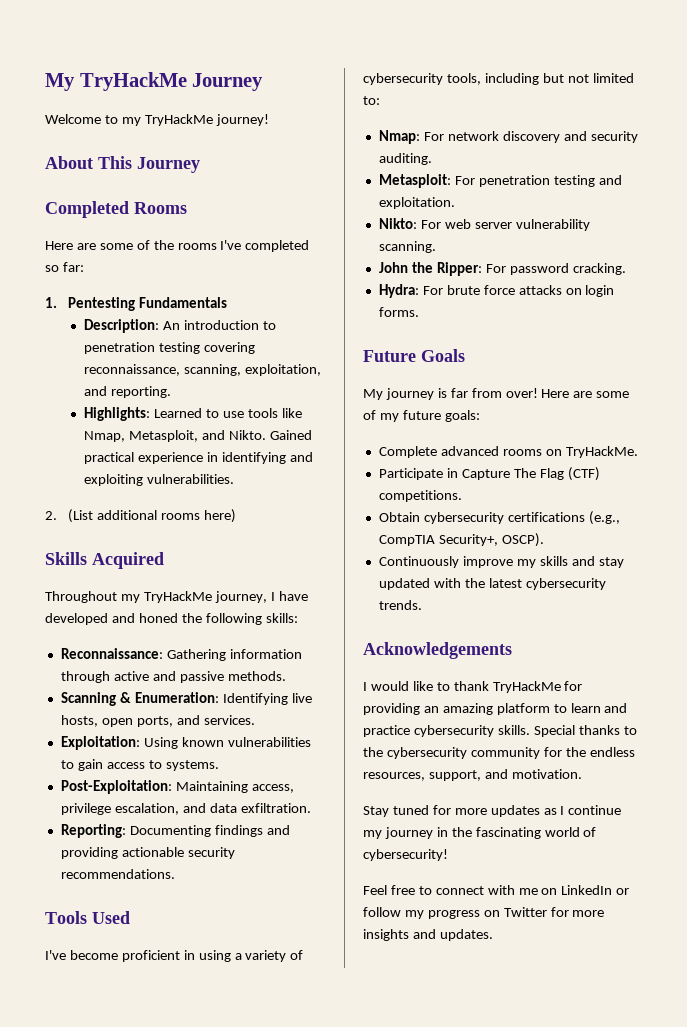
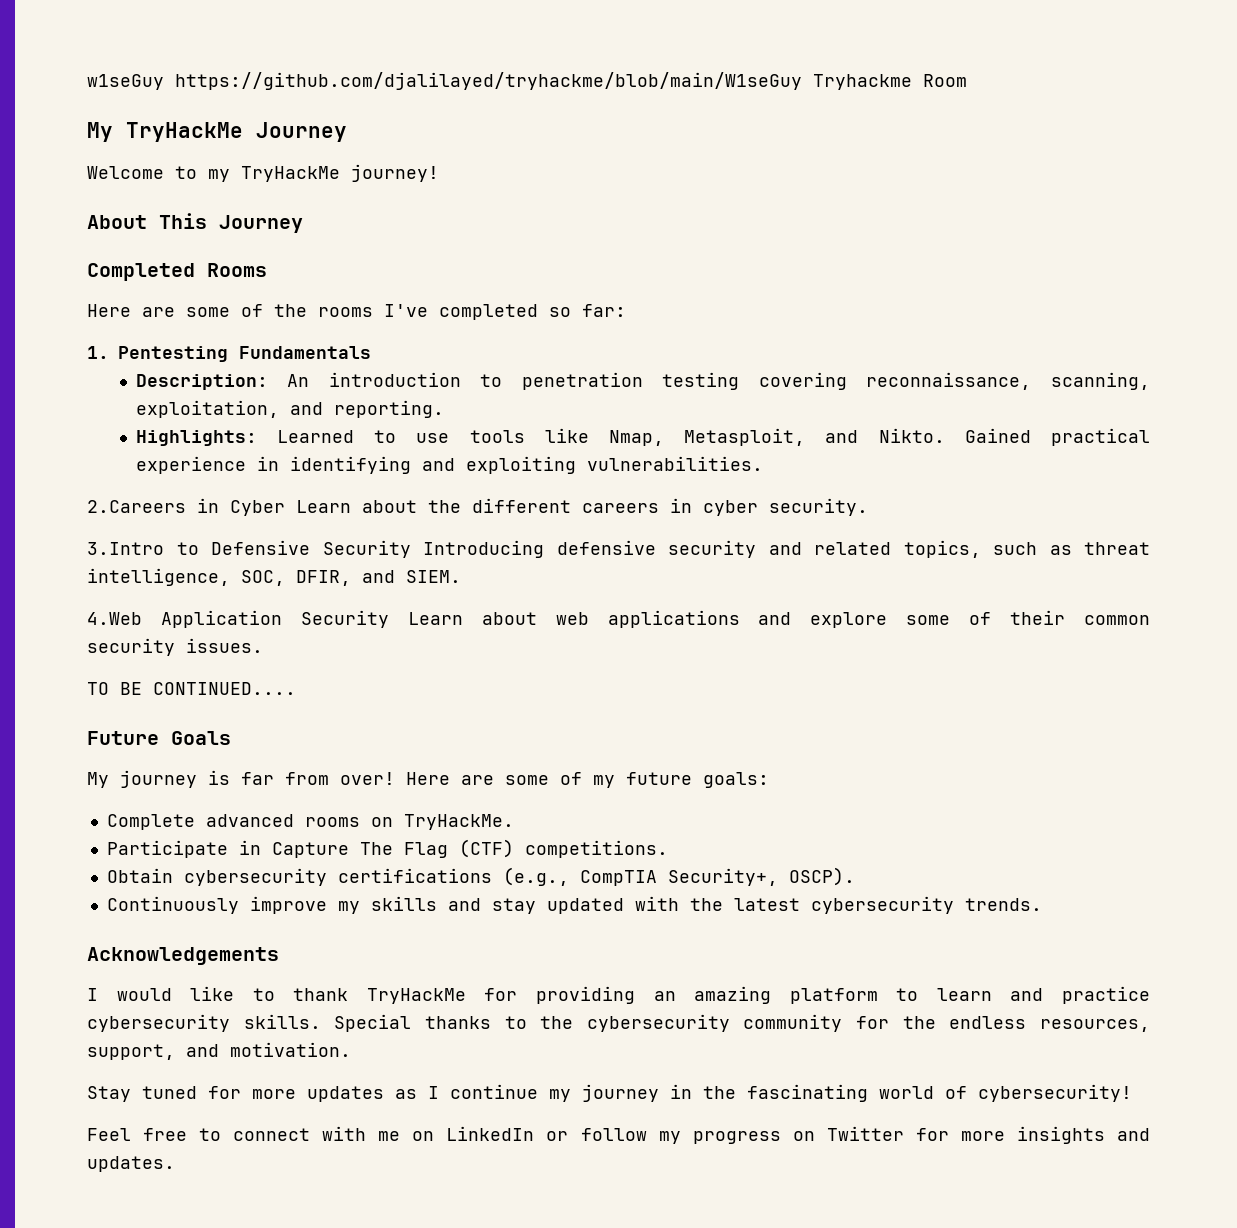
+ w1seGuy https://github.com/djalilayed/tryhackme/blob/main/W1seGuy Tryhackme Room
- 2. (List additional rooms here)
- Skills Acquired
- Throughout my TryHackMe journey, I have developed and honed the following skills:
- Reconnaissance: Gathering information through active and passive methods.
- Scanning & Enumeration: Identifying live hosts, open ports, and services.
- Exploitation: Using known vulnerabilities to gain access to systems.
- Post-Exploitation: Maintaining access, privilege escalation, and data exfiltration.
- Reporting: Documenting findings and providing actionable security recommendations.
- Tools Used
- I've become proficient in using a variety of cybersecurity tools, including but not limited to:
- Nmap: For network discovery and security auditing.
- Metasploit: For penetration testing and exploitation.
- Nikto: For web server vulnerability scanning.
- John the Ripper: For password cracking.
- Hydra: For brute force attacks on login forms.
+ 2.Careers in Cyber Learn about the different careers in cyber security.
+ 3.Intro to Defensive Security Introducing defensive security and related topics, such as threat intelligence, SOC, DFIR, and SIEM.
+ 4.Web Application Security Learn about web applications and explore some of their common security issues.
+ TO BE CONTINUED....

